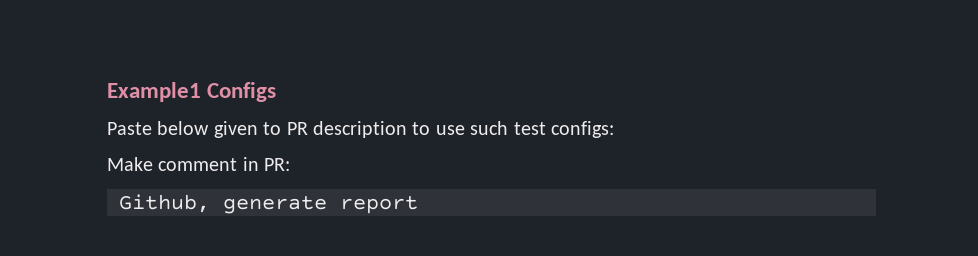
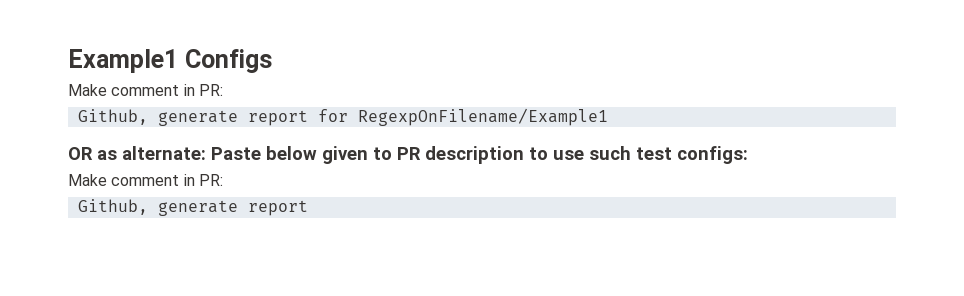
  Example1 Configs
- Paste below given to PR description to use such test configs:
+ Make comment in PR:
+ Github, generate report for RegexpOnFilename/Example1
+ OR as alternate: Paste below given to PR description to use such test configs:

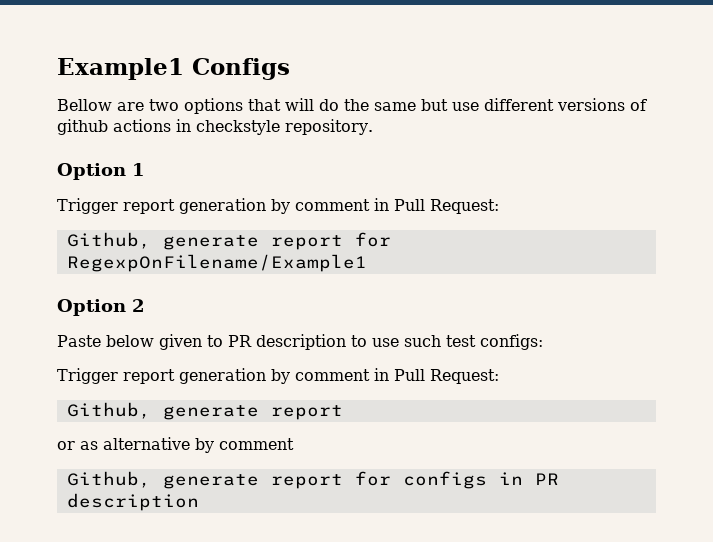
  Example1 Configs
- Make comment in PR:
+ Bellow are two options that will do the same but use different versions of github actions in checkstyle repository.
+ Option 1
+ Trigger report generation by comment in Pull Request:
- OR as alternate: Paste below given to PR description to use such test configs:
- Make comment in PR:
+ Option 2
+ Paste below given to PR description to use such test configs:
+ Trigger report generation by comment in Pull Request:
  Github, generate report
+ or as alternative by comment
+ Github, generate report for configs in PR description

